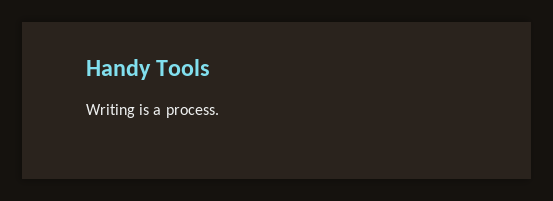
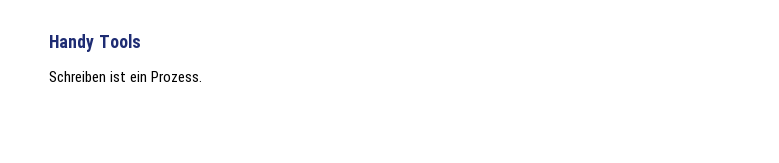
- Writing is a process.
+ Schreiben ist ein Prozess.

